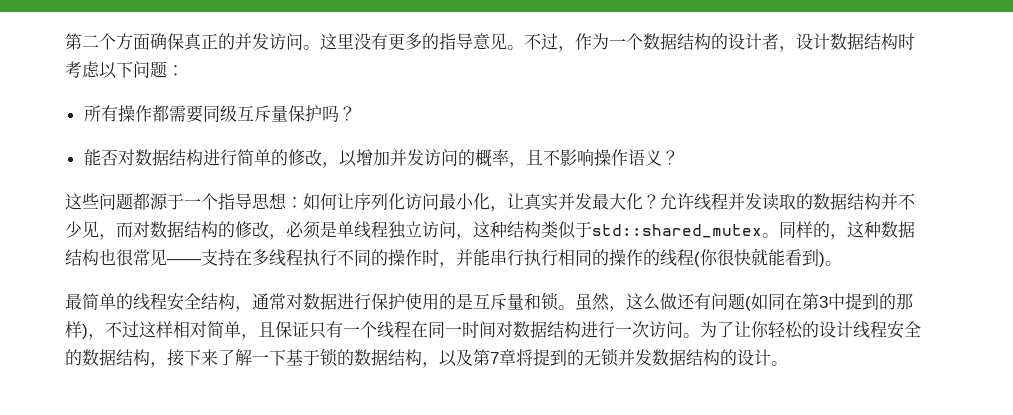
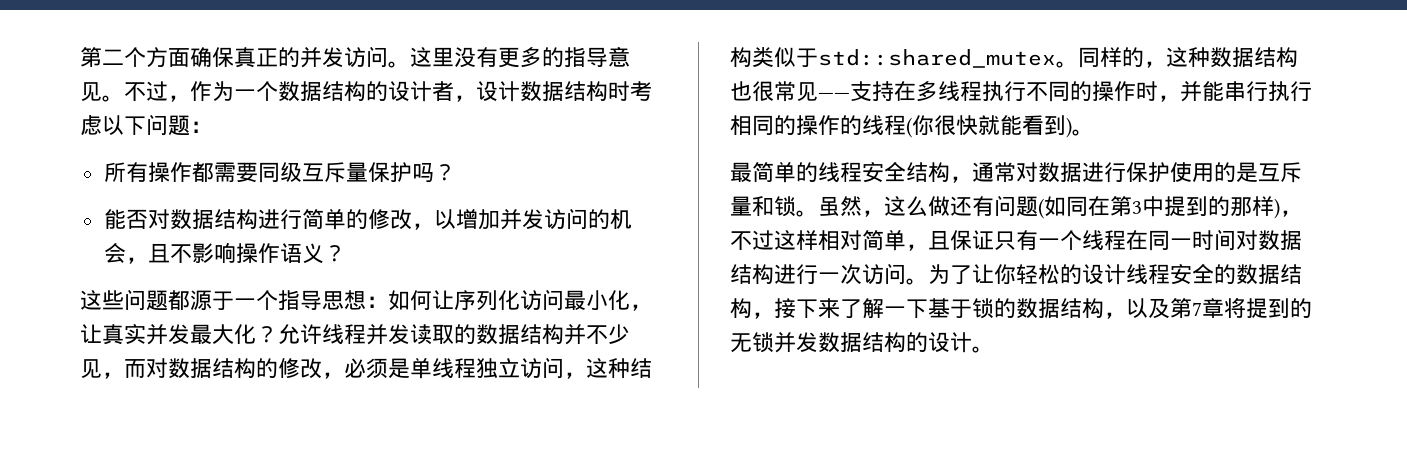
- 能否对数据结构进行简单的修改，以增加并发访问的概率，且不影响操作语义？
+ 能否对数据结构进行简单的修改，以增加并发访问的机会，且不影响操作语义？

